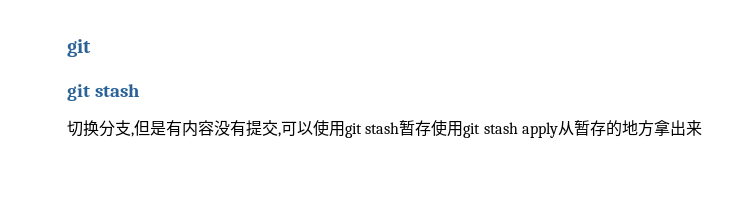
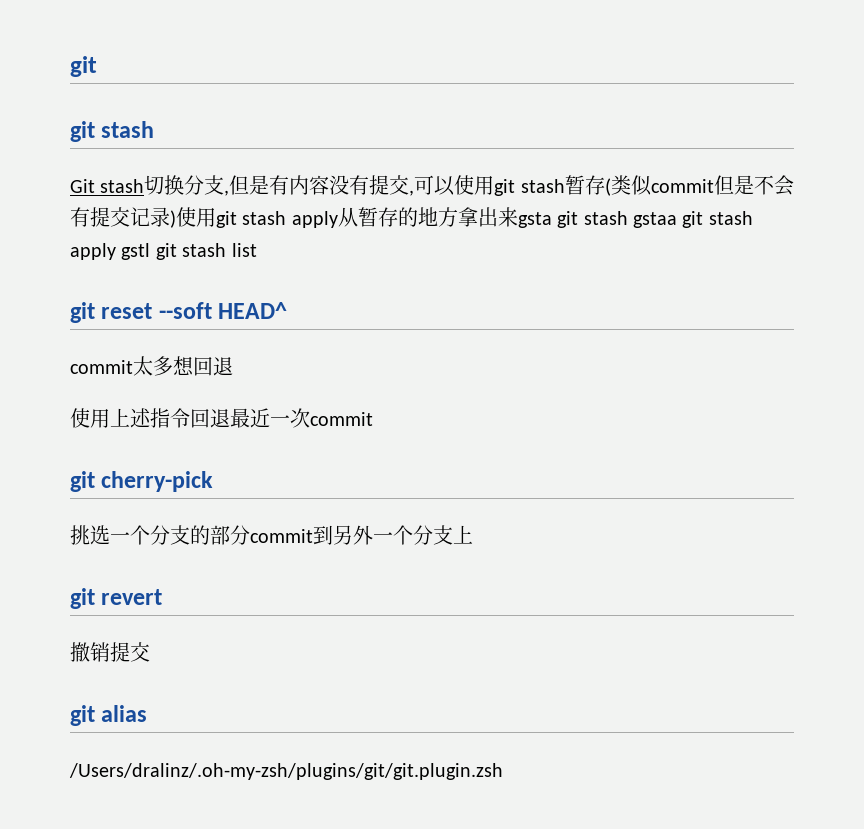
- 切换分支,但是有内容没有提交,可以使用git stash暂存使用git stash apply从暂存的地方拿出来
+ Git stash切换分支,但是有内容没有提交,可以使用git stash暂存(类似commit但是不会有提交记录)使用git stash apply从暂存的地方拿出来gsta git stash gstaa git stash apply gstl git stash list
+ git reset --soft HEAD^
+ commit太多想回退
+ 使用上述指令回退最近一次commit
+ git cherry-pick
+ 挑选一个分支的部分commit到另外一个分支上
+ git revert
+ 撤销提交
+ git alias
+ /Users/dralinz/.oh-my-zsh/plugins/git/git.plugin.zsh

